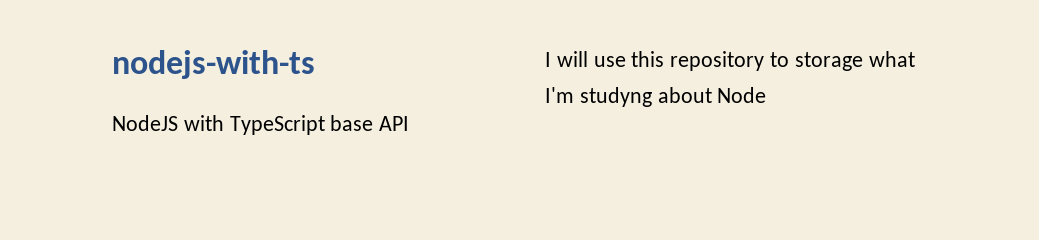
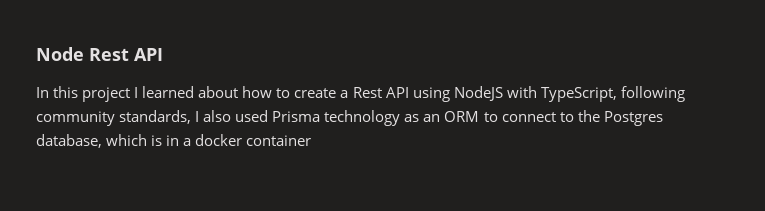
- nodejs-with-ts
- NodeJS with TypeScript base API
- I will use this repository to storage what I'm studyng about Node
+ Node Rest API
+ In this project I learned about how to create a Rest API using NodeJS with TypeScript, following community standards, I also used Prisma technology as an ORM to connect to the Postgres database, which is in a docker container

